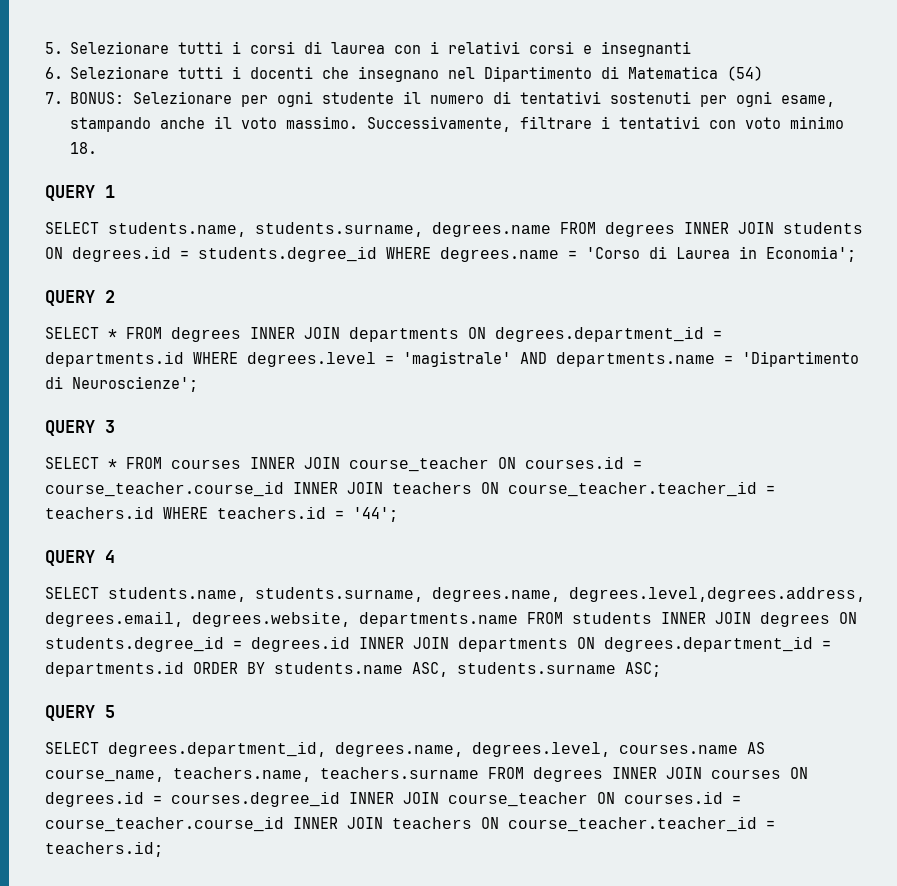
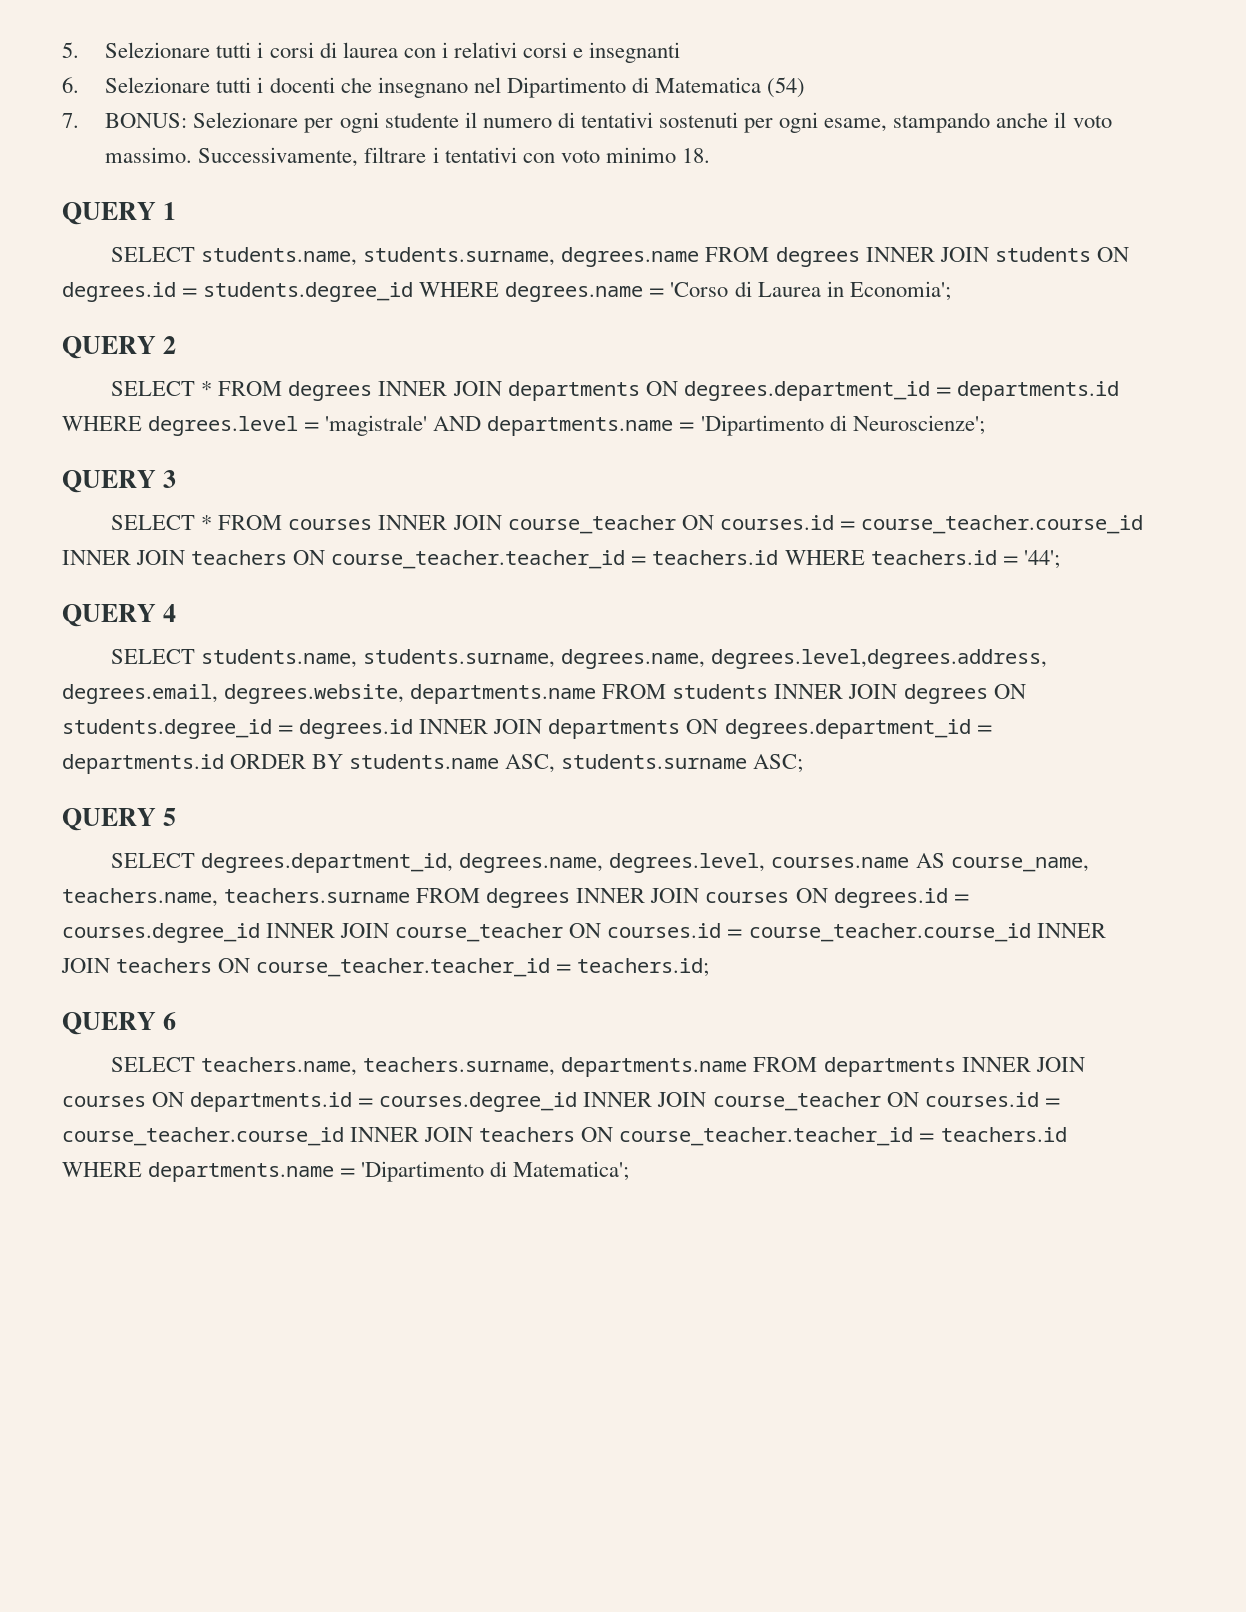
+ QUERY 6
+ SELECT teachers.name, teachers.surname, departments.name FROM departments INNER JOIN courses ON departments.id = courses.degree_id INNER JOIN course_teacher ON courses.id = course_teacher.course_id INNER JOIN teachers ON course_teacher.teacher_id = teachers.id WHERE departments.name = 'Dipartimento di Matematica';

